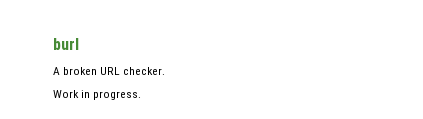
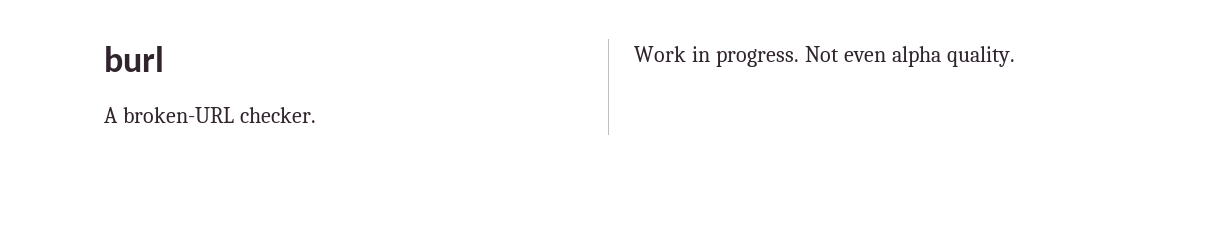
- A broken URL checker.
+ A broken-URL checker.
+ Not even alpha quality.

